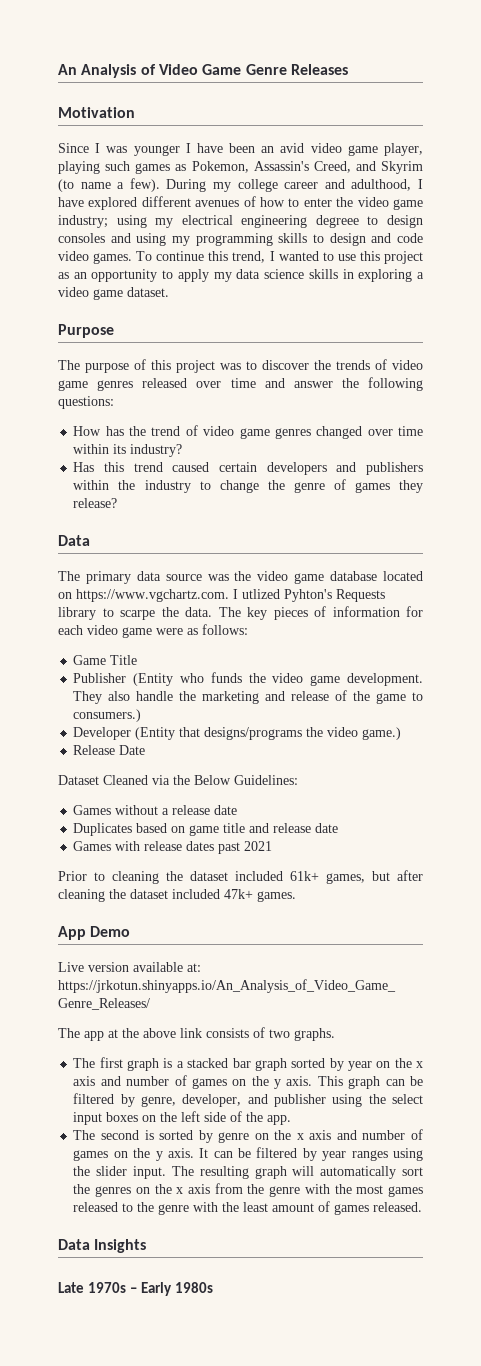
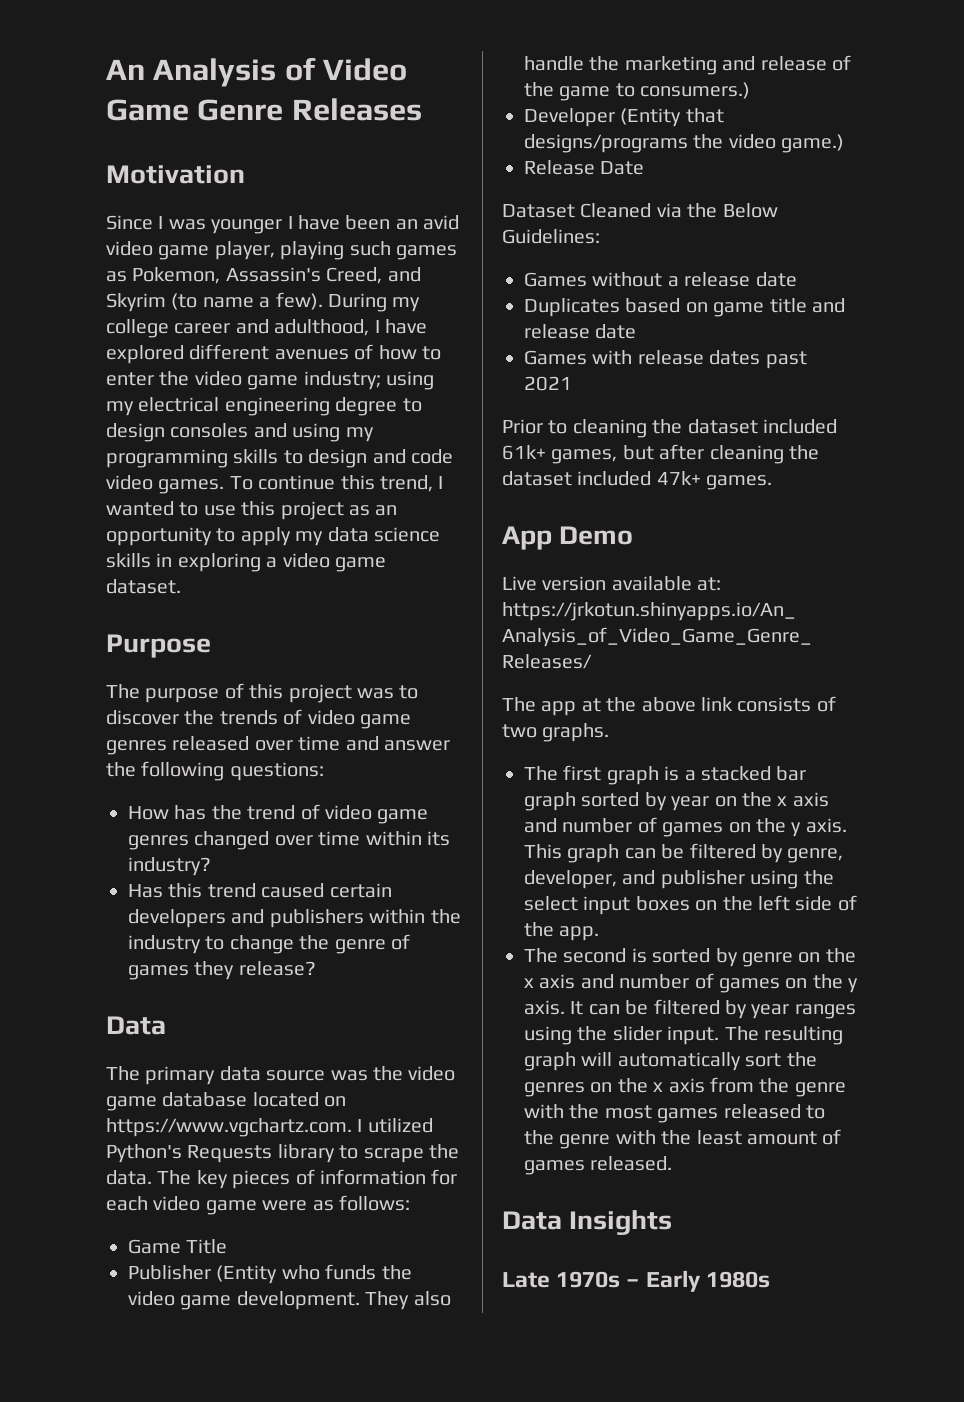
- During my college career and adulthood, I have explored different avenues of how to enter the video game industry; using my electrical engineering degreee to design consoles and using my programming skills to design and code video games.
+ During my college career and adulthood, I have explored different avenues of how to enter the video game industry; using my electrical engineering degree to design consoles and using my programming skills to design and code video games.
- The primary data source was the video game database located on https://www.vgchartz.com. I utlized Pyhton's Requests library to scarpe the data.
+ The primary data source was the video game database located on https://www.vgchartz.com. I utilized Python's Requests library to scrape the data.

